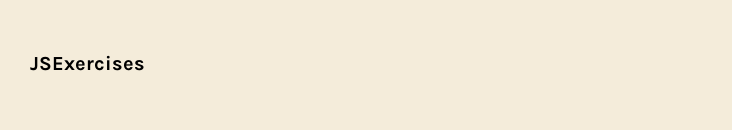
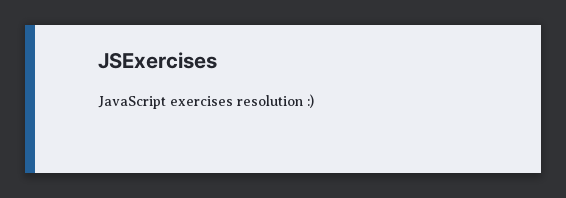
+ JavaScript exercises resolution :)

